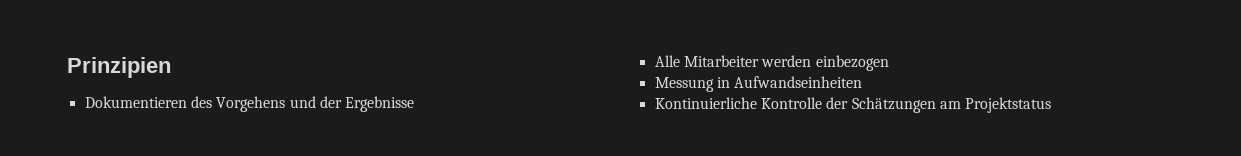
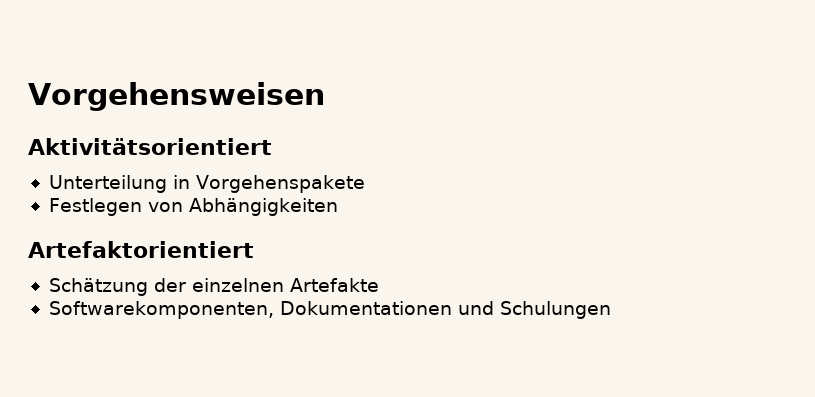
- Prinzipien
- Dokumentieren des Vorgehens und der Ergebnisse
- Alle Mitarbeiter werden einbezogen
- Messung in Aufwandseinheiten
- Kontinuierliche Kontrolle der Schätzungen am Projektstatus
+ Vorgehensweisen
+ Aktivitätsorientiert
+ Unterteilung in Vorgehenspakete
+ Festlegen von Abhängigkeiten
+ Artefaktorientiert
+ Schätzung der einzelnen Artefakte
+ Softwarekomponenten, Dokumentationen und Schulungen

